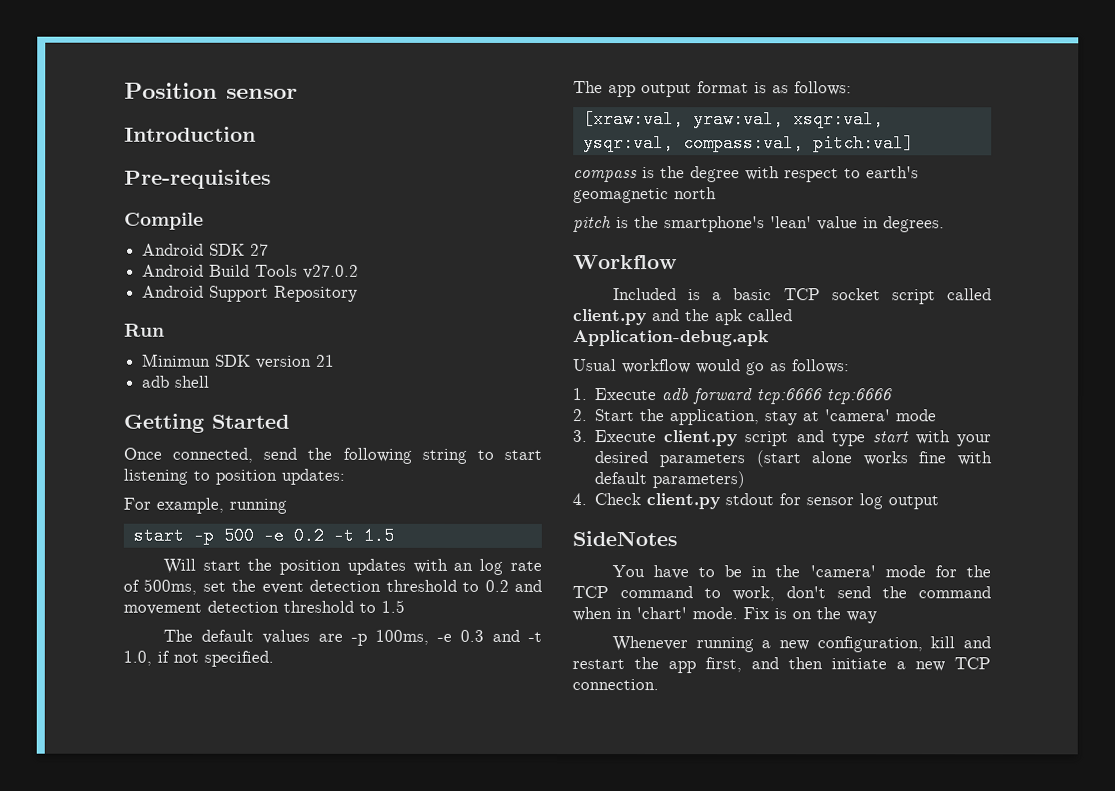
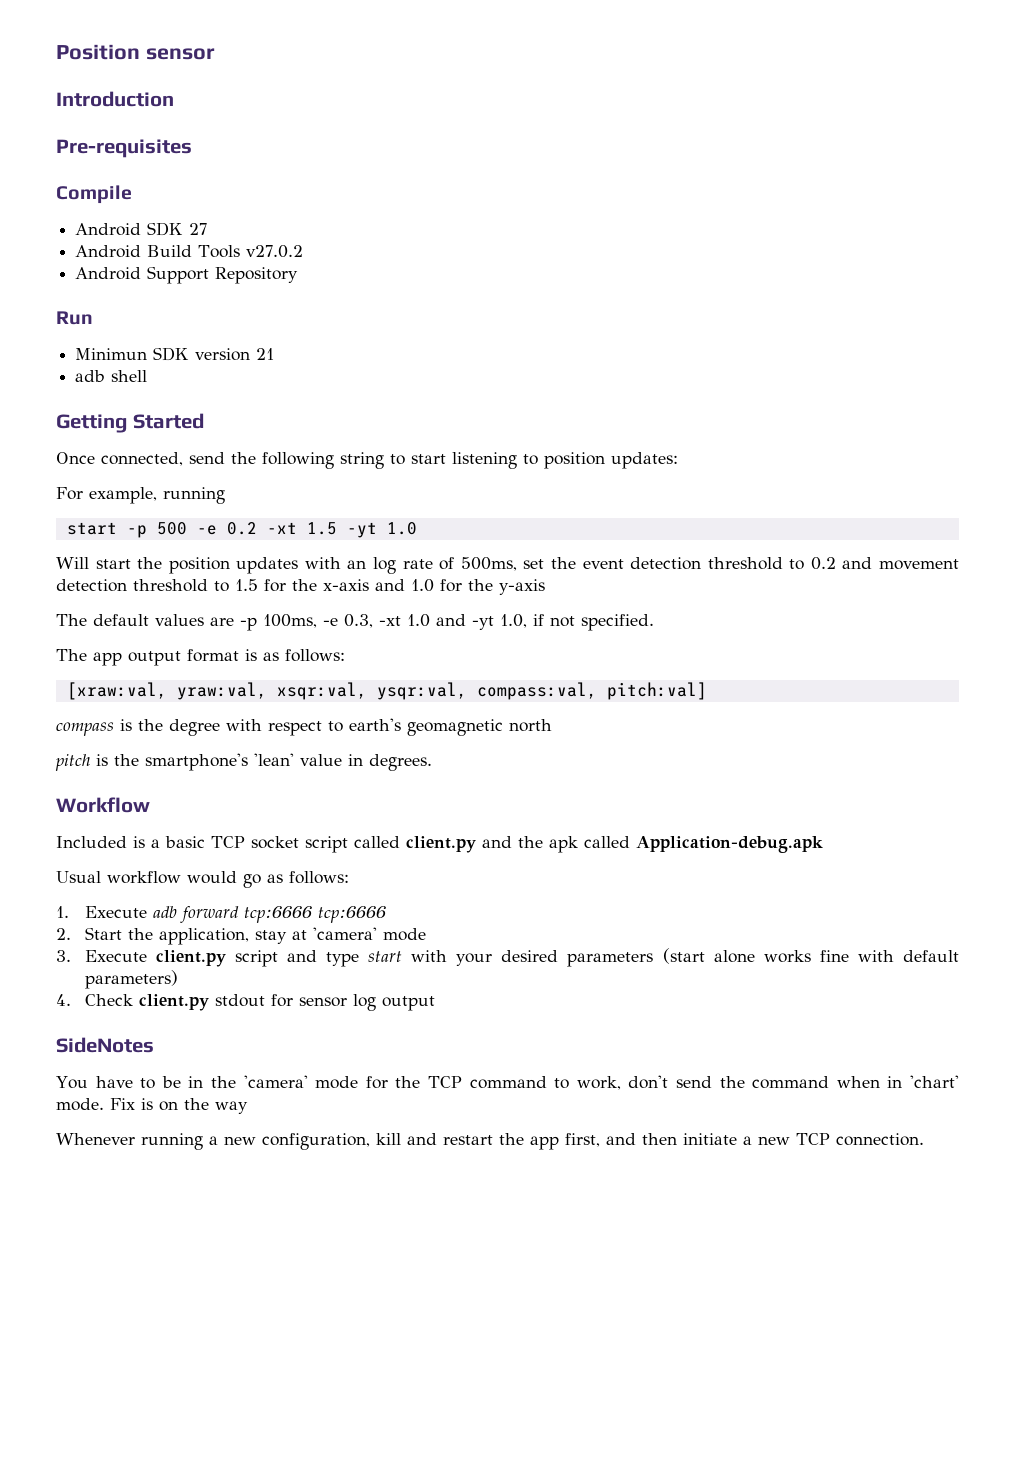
- start -p 500 -e 0.2 -t 1.5
+ start -p 500 -e 0.2 -xt 1.5 -yt 1.0
- Will start the position updates with an log rate of 500ms, set the event detection threshold to 0.2 and movement detection threshold to 1.5
+ Will start the position updates with an log rate of 500ms, set the event detection threshold to 0.2 and movement detection threshold to 1.5 for the x-axis and 1.0 for the y-axis
- The default values are -p 100ms, -e 0.3 and -t 1.0, if not specified.
+ The default values are -p 100ms, -e 0.3, -xt 1.0 and -yt 1.0, if not specified.

